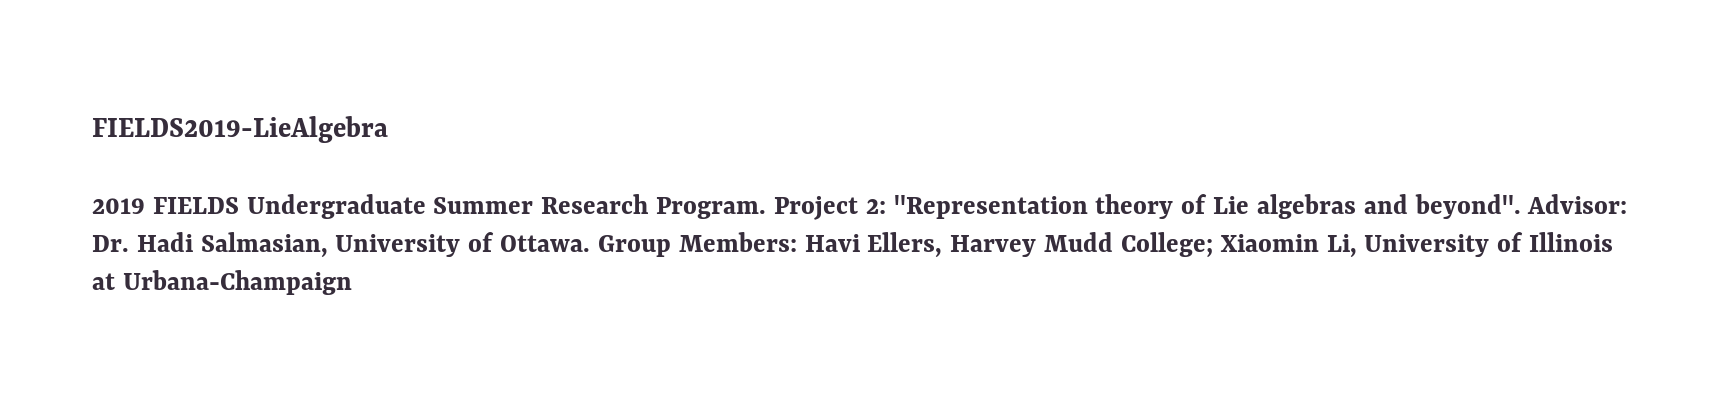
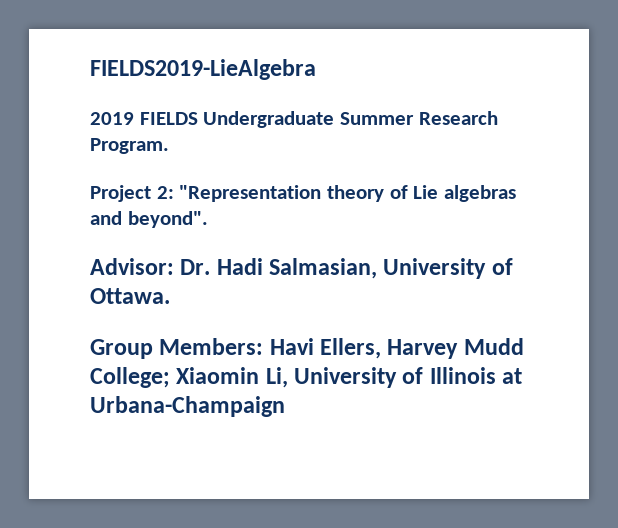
- 2019 FIELDS Undergraduate Summer Research Program. Project 2: "Representation theory of Lie algebras and beyond". Advisor: Dr. Hadi Salmasian, University of Ottawa. Group Members: Havi Ellers, Harvey Mudd College; Xiaomin Li, University of Illinois at Urbana-Champaign
+ 2019 FIELDS Undergraduate Summer Research Program.
+ Project 2: "Representation theory of Lie algebras and beyond".
+ Advisor: Dr. Hadi Salmasian, University of Ottawa.
+ Group Members: Havi Ellers, Harvey Mudd College; Xiaomin Li, University of Illinois at Urbana-Champaign

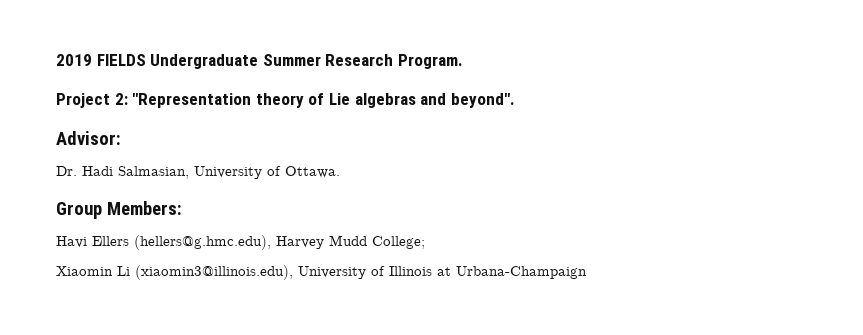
- FIELDS2019-LieAlgebra
- Advisor: Dr. Hadi Salmasian, University of Ottawa.
+ Advisor:
+ Dr. Hadi Salmasian, University of Ottawa.
- Group Members: Havi Ellers, Harvey Mudd College; Xiaomin Li, University of Illinois at Urbana-Champaign
+ Group Members:
+ Havi Ellers (hellers@g.hmc.edu), Harvey Mudd College;
+ Xiaomin Li (xiaomin3@illinois.edu), University of Illinois at Urbana-Champaign

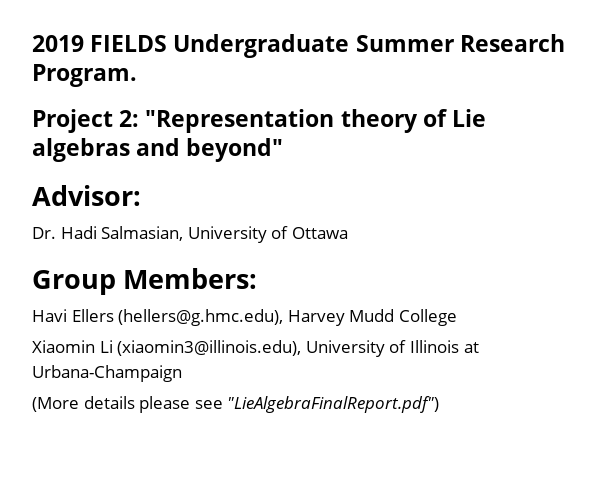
- Project 2: "Representation theory of Lie algebras and beyond".
+ Project 2: "Representation theory of Lie algebras and beyond"
- Dr. Hadi Salmasian, University of Ottawa.
+ Dr. Hadi Salmasian, University of Ottawa
- Havi Ellers (hellers@g.hmc.edu), Harvey Mudd College;
+ Havi Ellers (hellers@g.hmc.edu), Harvey Mudd College
+ (More details please see "LieAlgebraFinalReport.pdf")

